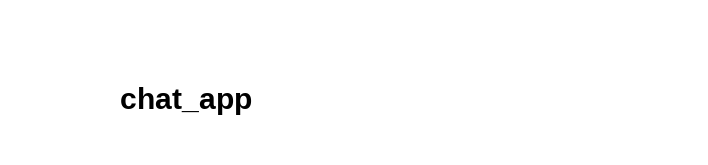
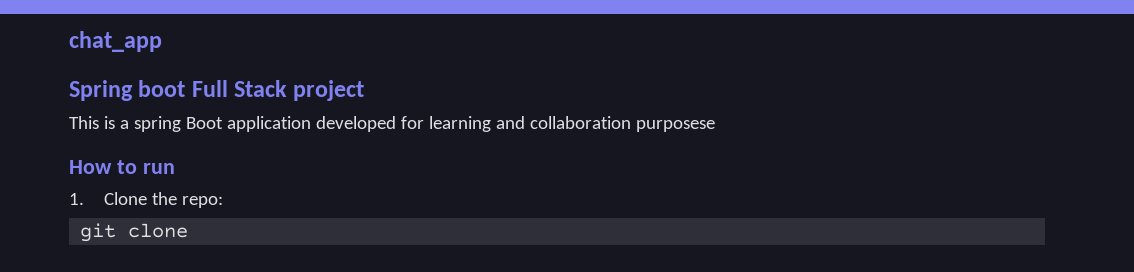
+ Spring boot Full Stack project
+ This is a spring Boot application developed for learning and collaboration purposese
+ How to run
+ 1. Clone the repo:
+ git clone

